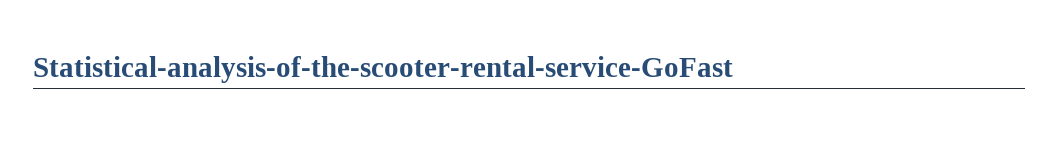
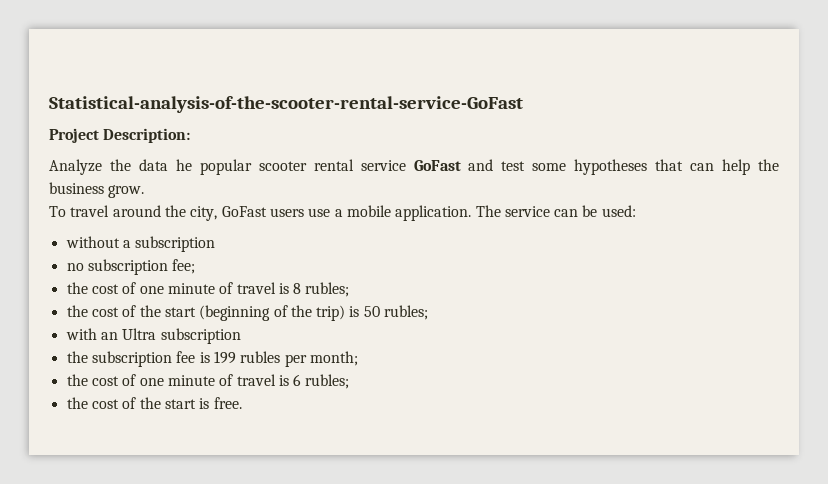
+ Project Description:
+ Analyze the data he popular scooter rental service GoFast and test some hypotheses that can help the business grow.
+ To travel around the city, GoFast users use a mobile application. The service can be used:
+ without a subscription
+ no subscription fee;
+ the cost of one minute of travel is 8 rubles;
+ the cost of the start (beginning of the trip) is 50 rubles;
+ with an Ultra subscription
+ the subscription fee is 199 rubles per month;
+ the cost of one minute of travel is 6 rubles;
+ the cost of the start is free.

